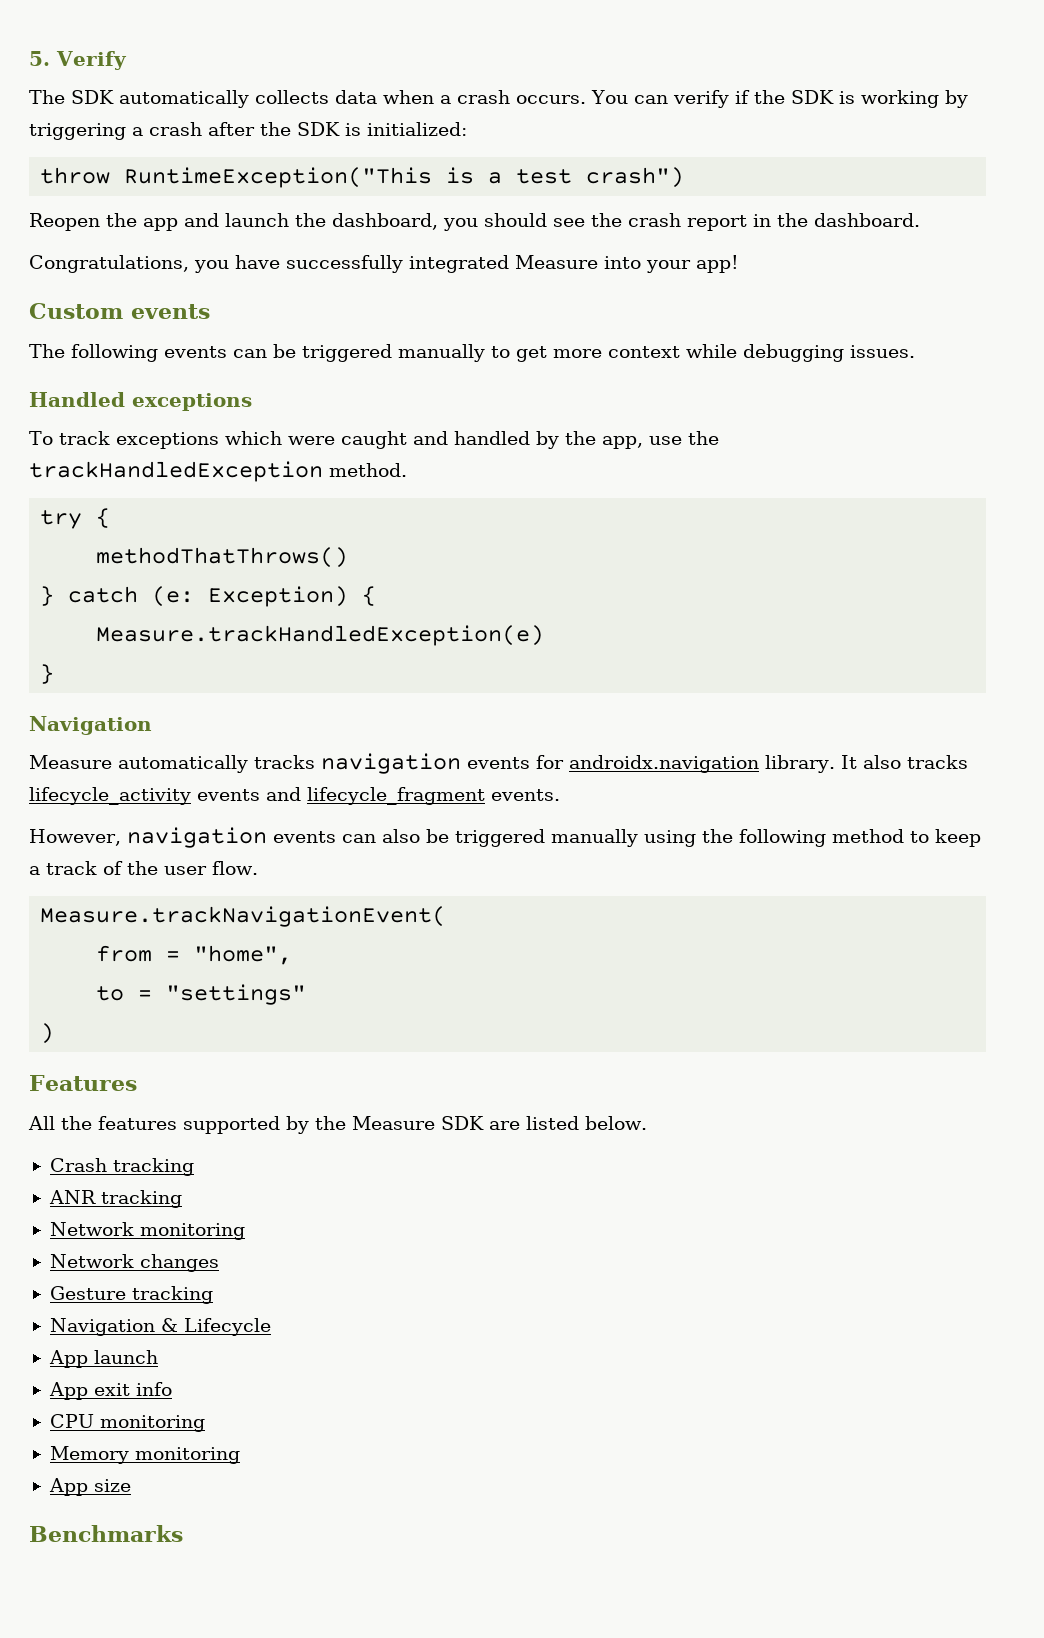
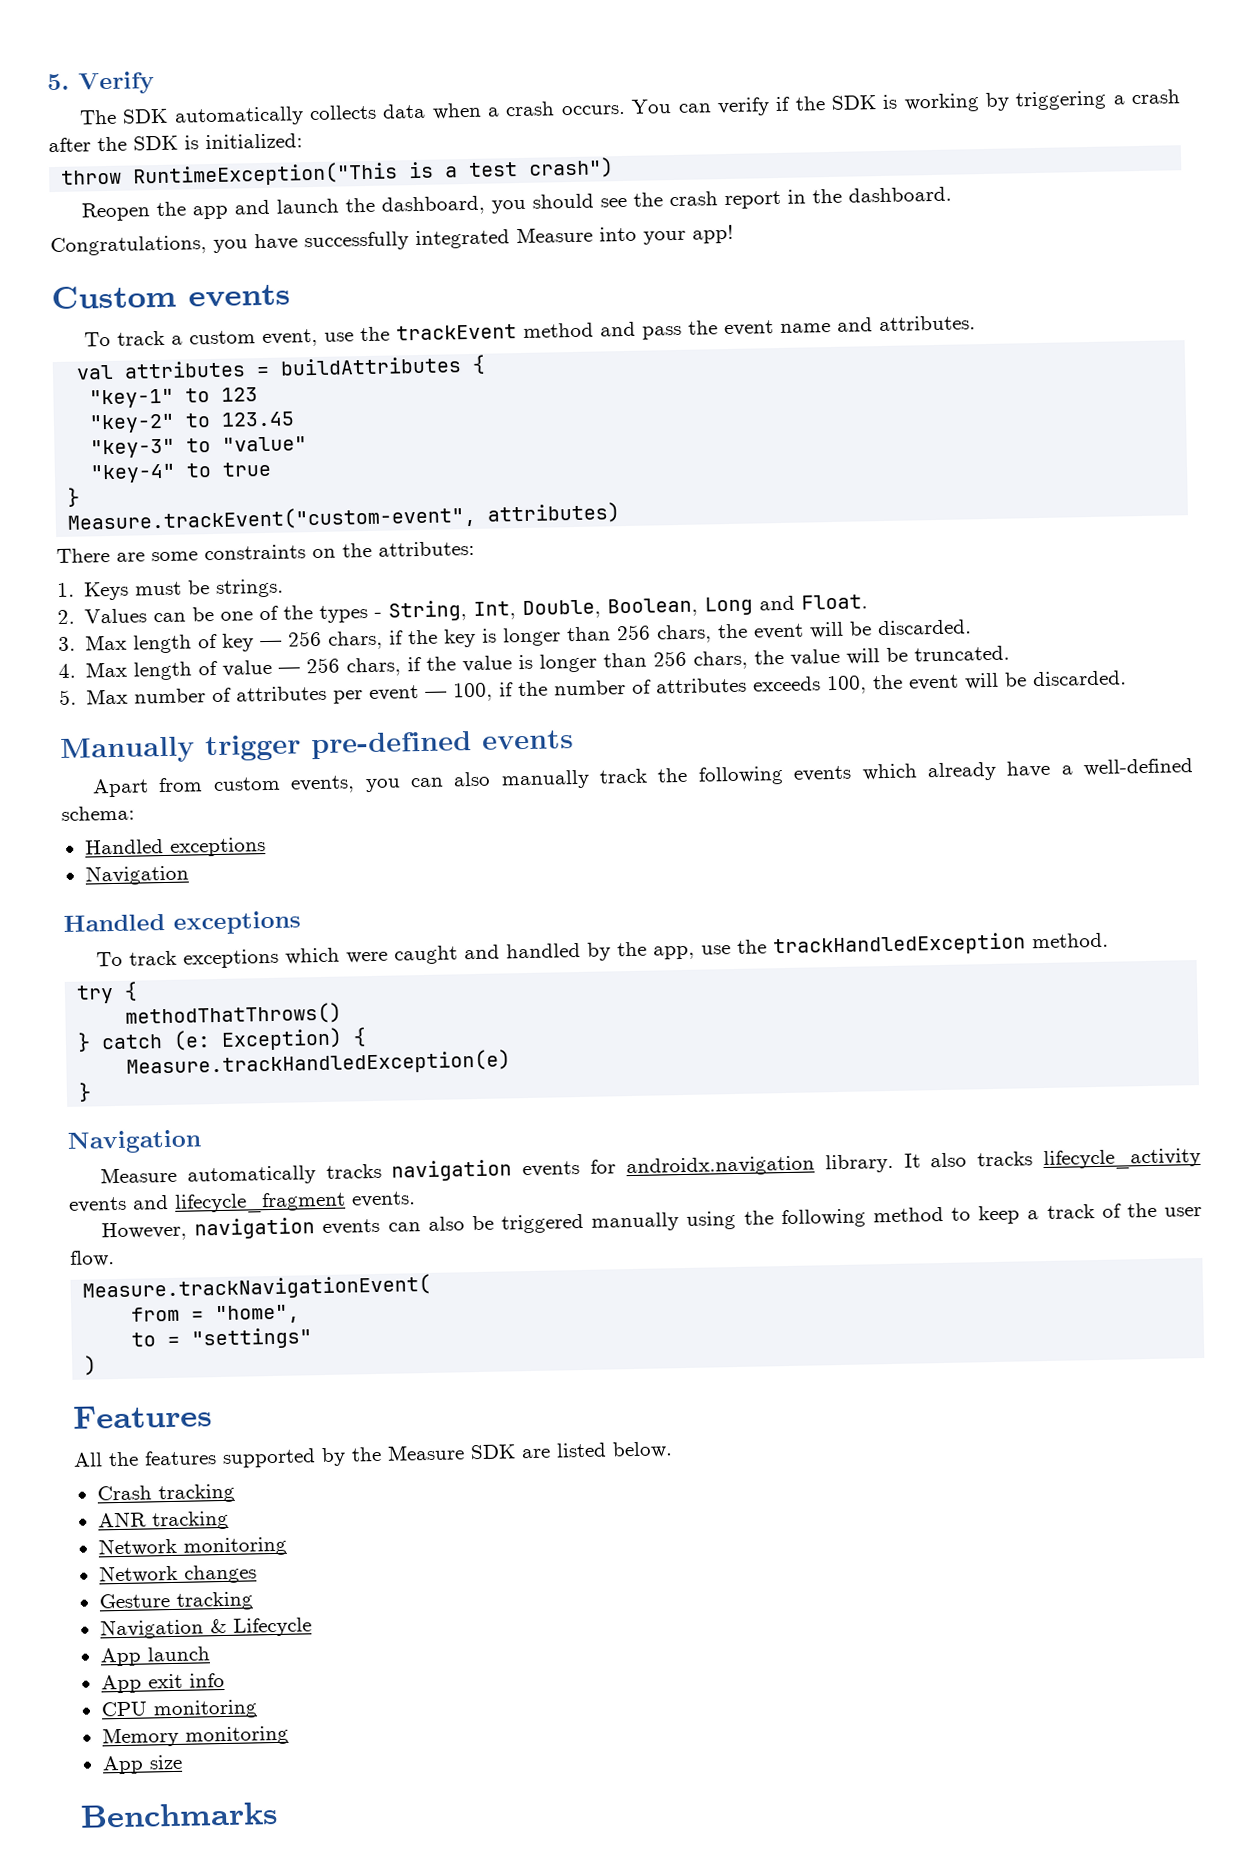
- The following events can be triggered manually to get more context while debugging issues.
+ To track a custom event, use the trackEvent method and pass the event name and attributes.
+ val attributes = buildAttributes {
+ "key-1" to 123
+ "key-2" to 123.45
+ "key-3" to "value"
+ "key-4" to true
+ }
+ Measure.trackEvent("custom-event", attributes)
+ There are some constraints on the attributes:
+ 1. Keys must be strings.
+ 2. Values can be one of the types - String, Int, Double, Boolean, Long and Float.
+ 3. Max length of key — 256 chars, if the key is longer than 256 chars, the event will be discarded.
+ 4. Max length of value — 256 chars, if the value is longer than 256 chars, the value will be truncated.
+ 5. Max number of attributes per event — 100, if the number of attributes exceeds 100, the event will be discarded.
+ Manually trigger pre-defined events
+ Apart from custom events, you can also manually track the following events which already have a well-defined schema:
+ Handled exceptions
+ Navigation

